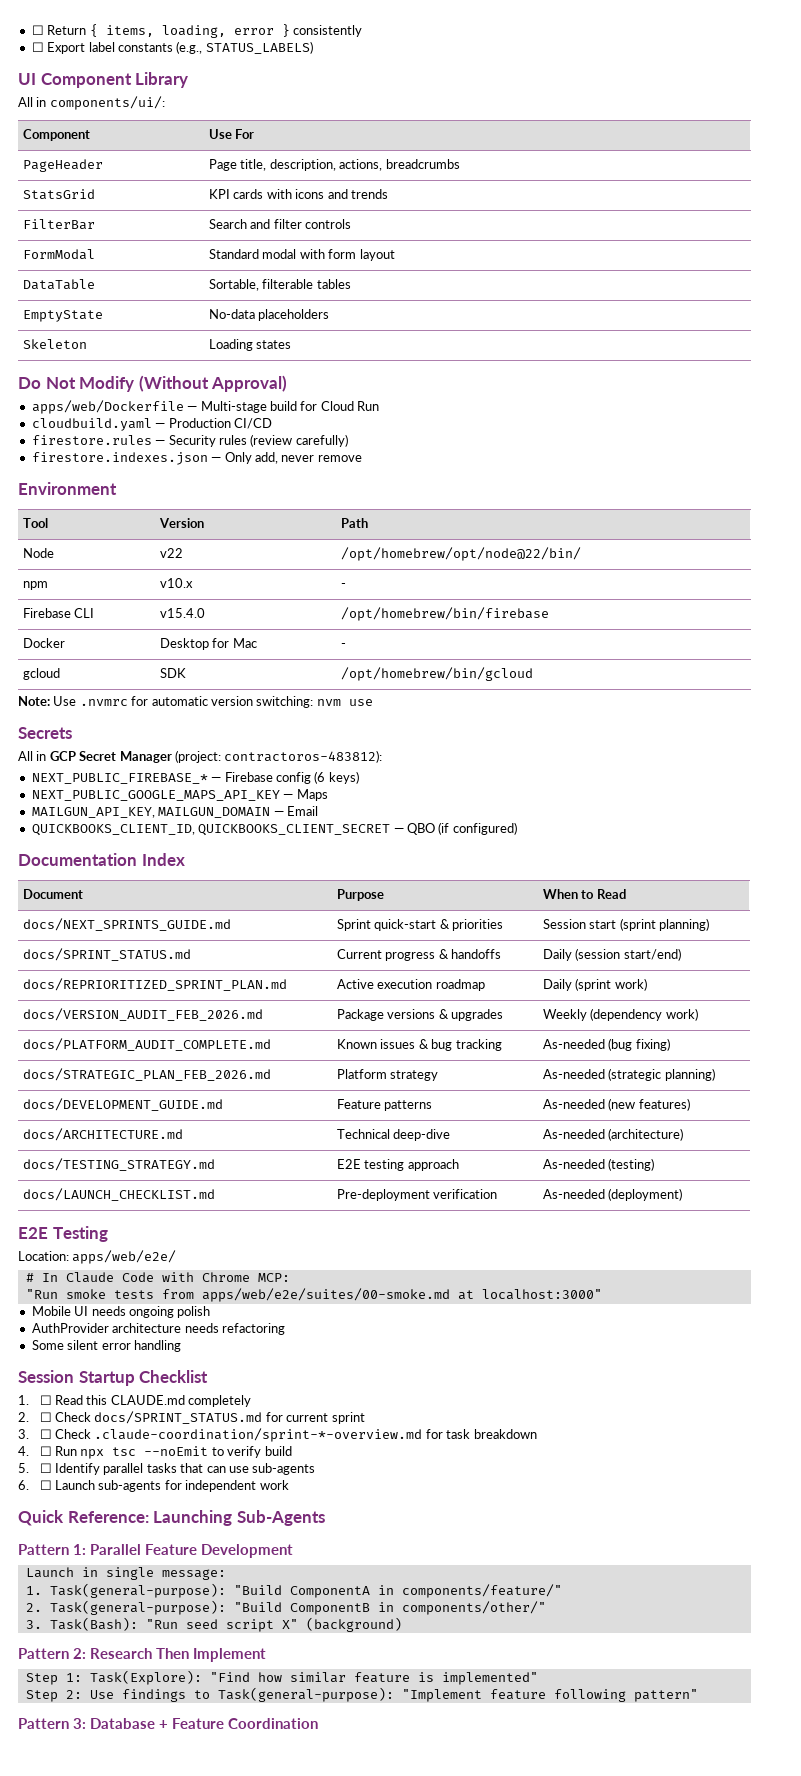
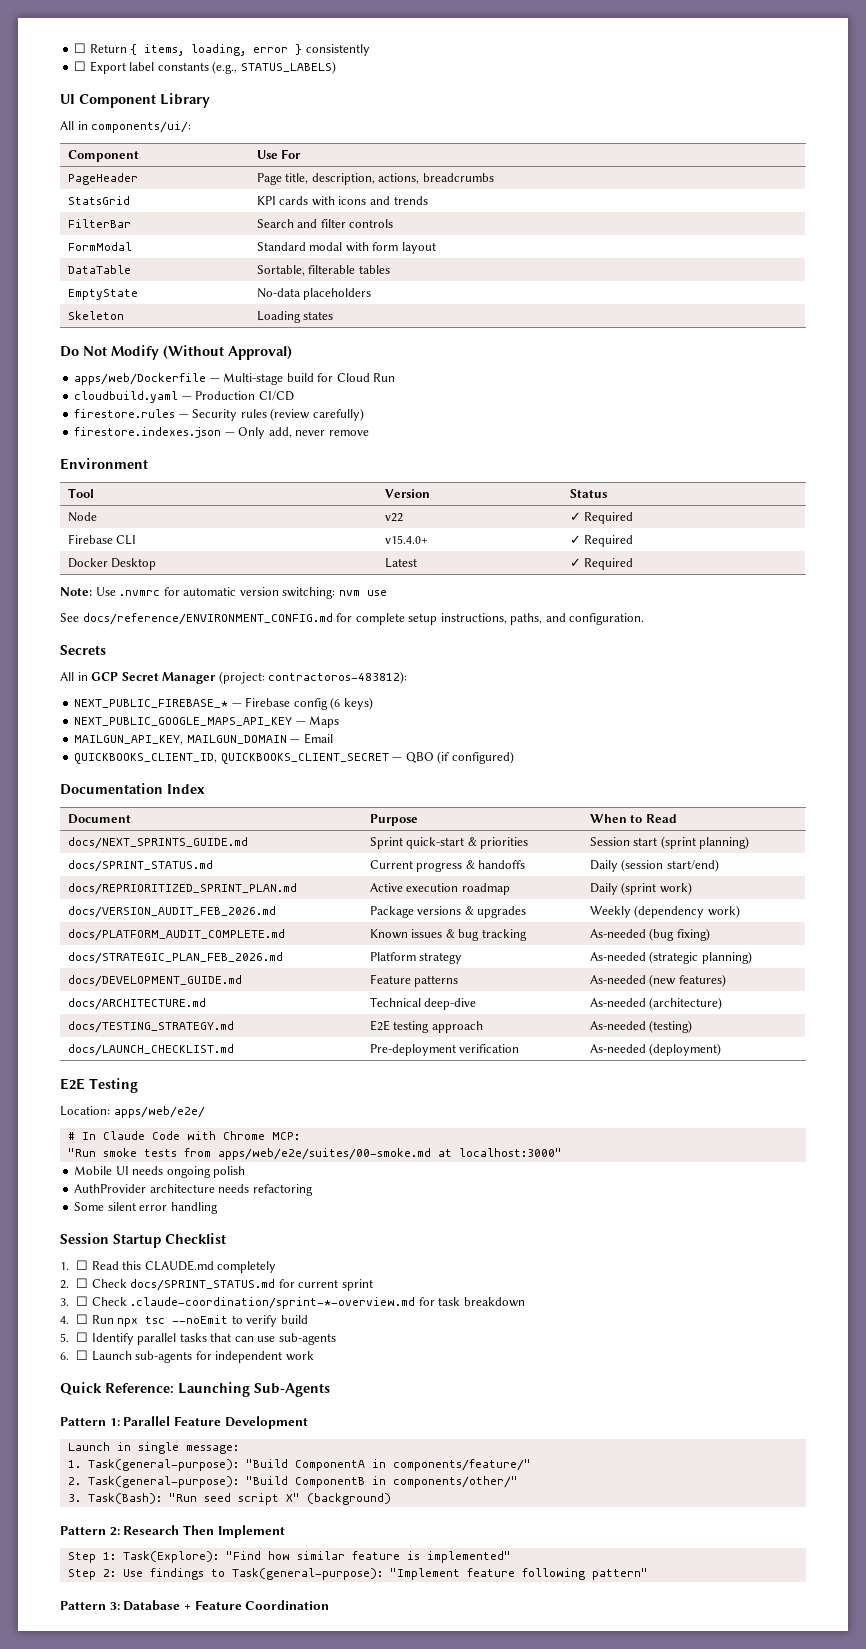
- Tool | Version | Path
+ Tool | Version | Status
- Node | v22 | /opt/homebrew/opt/node@22/bin/
- npm | v10.x | -
- Firebase CLI | v15.4.0 | /opt/homebrew/bin/firebase
- Docker | Desktop for Mac | -
- gcloud | SDK | /opt/homebrew/bin/gcloud
+ Node | v22 | ✓ Required
+ Firebase CLI | v15.4.0+ | ✓ Required
+ Docker Desktop | Latest | ✓ Required
+ See docs/reference/ENVIRONMENT_CONFIG.md for complete setup instructions, paths, and configuration.

